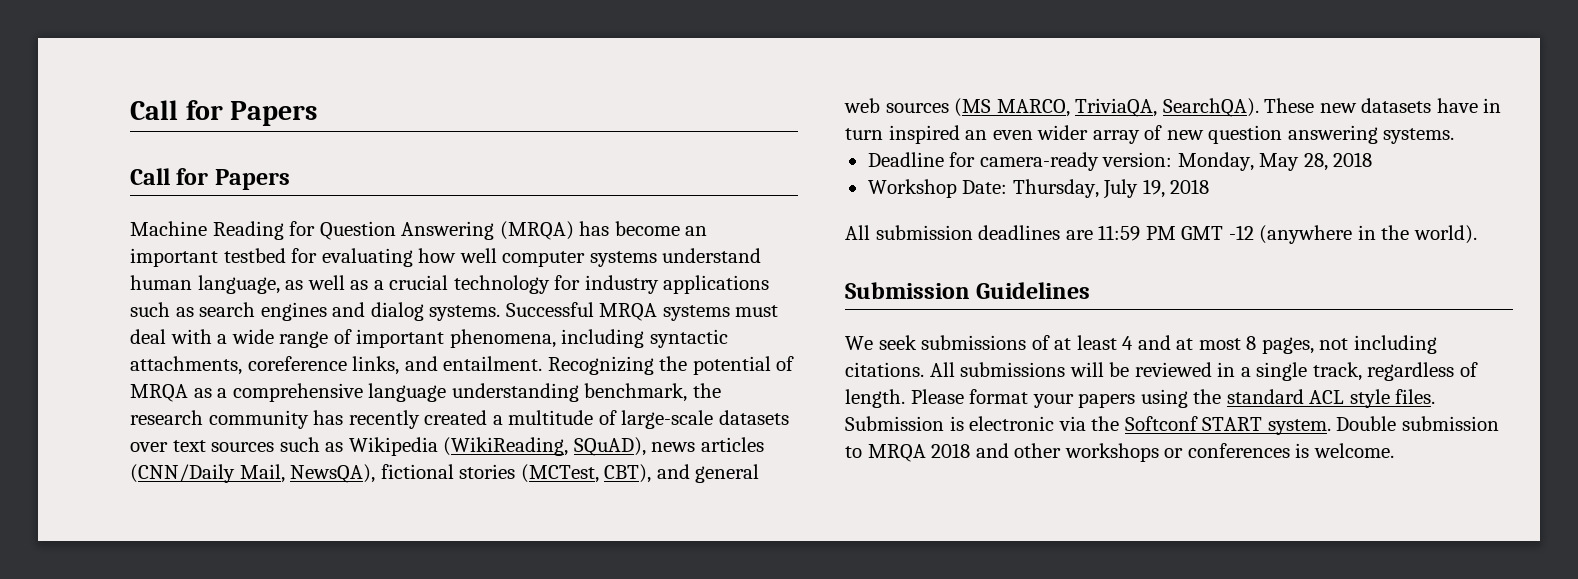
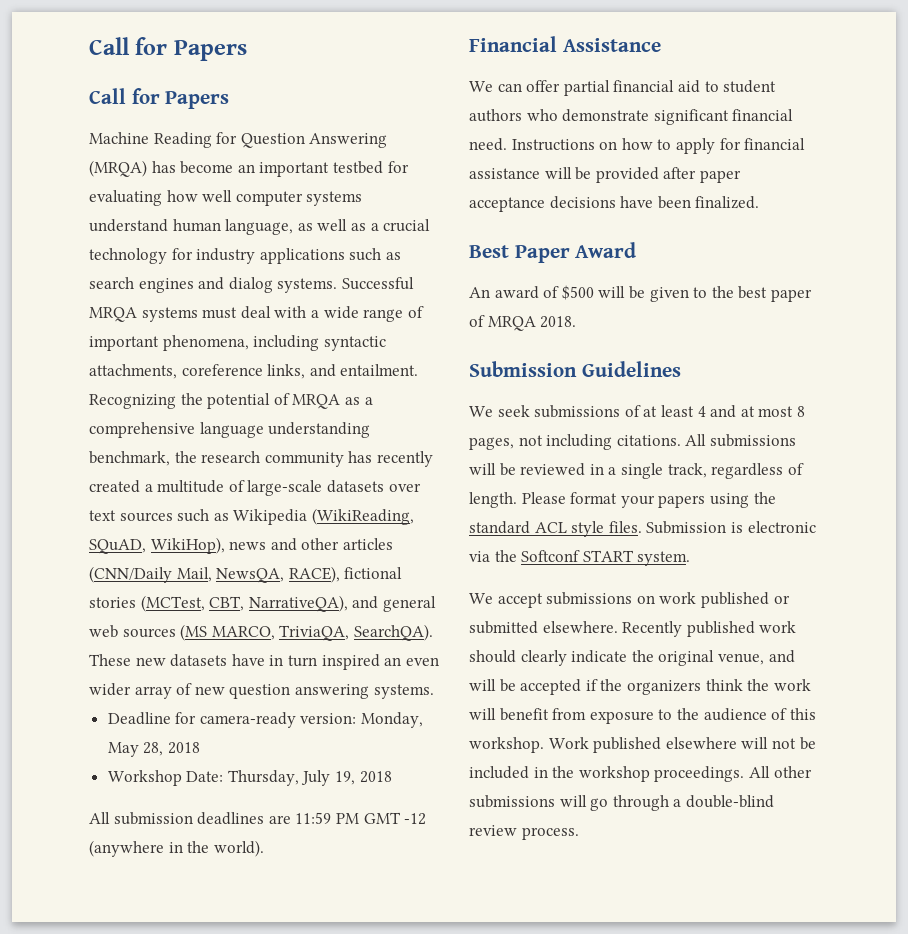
- Recognizing the potential of MRQA as a comprehensive language understanding benchmark, the research community has recently created a multitude of large-scale datasets over text sources such as Wikipedia (WikiReading, SQuAD), news articles (CNN/Daily Mail, NewsQA), fictional stories (MCTest, CBT), and general web sources (MS MARCO, TriviaQA, SearchQA).
+ Recognizing the potential of MRQA as a comprehensive language understanding benchmark, the research community has recently created a multitude of large-scale datasets over text sources such as Wikipedia (WikiReading, SQuAD, WikiHop), news and other articles (CNN/Daily Mail, NewsQA, RACE), fictional stories (MCTest, CBT, NarrativeQA), and general web sources (MS MARCO, TriviaQA, SearchQA).
+ Financial Assistance
+ We can offer partial financial aid to student authors who demonstrate significant financial need. Instructions on how to apply for financial assistance will be provided after paper acceptance decisions have been finalized.
+ Best Paper Award
+ An award of $500 will be given to the best paper of MRQA 2018.
- Submission is electronic via the Softconf START system. Double submission to MRQA 2018 and other workshops or conferences is welcome.
+ Submission is electronic via the Softconf START system.
+ We accept submissions on work published or submitted elsewhere. Recently published work should clearly indicate the original venue, and will be accepted if the organizers think the work will benefit from exposure to the audience of this workshop. Work published elsewhere will not be included in the workshop proceedings. All other submissions will go through a double-blind review process.

